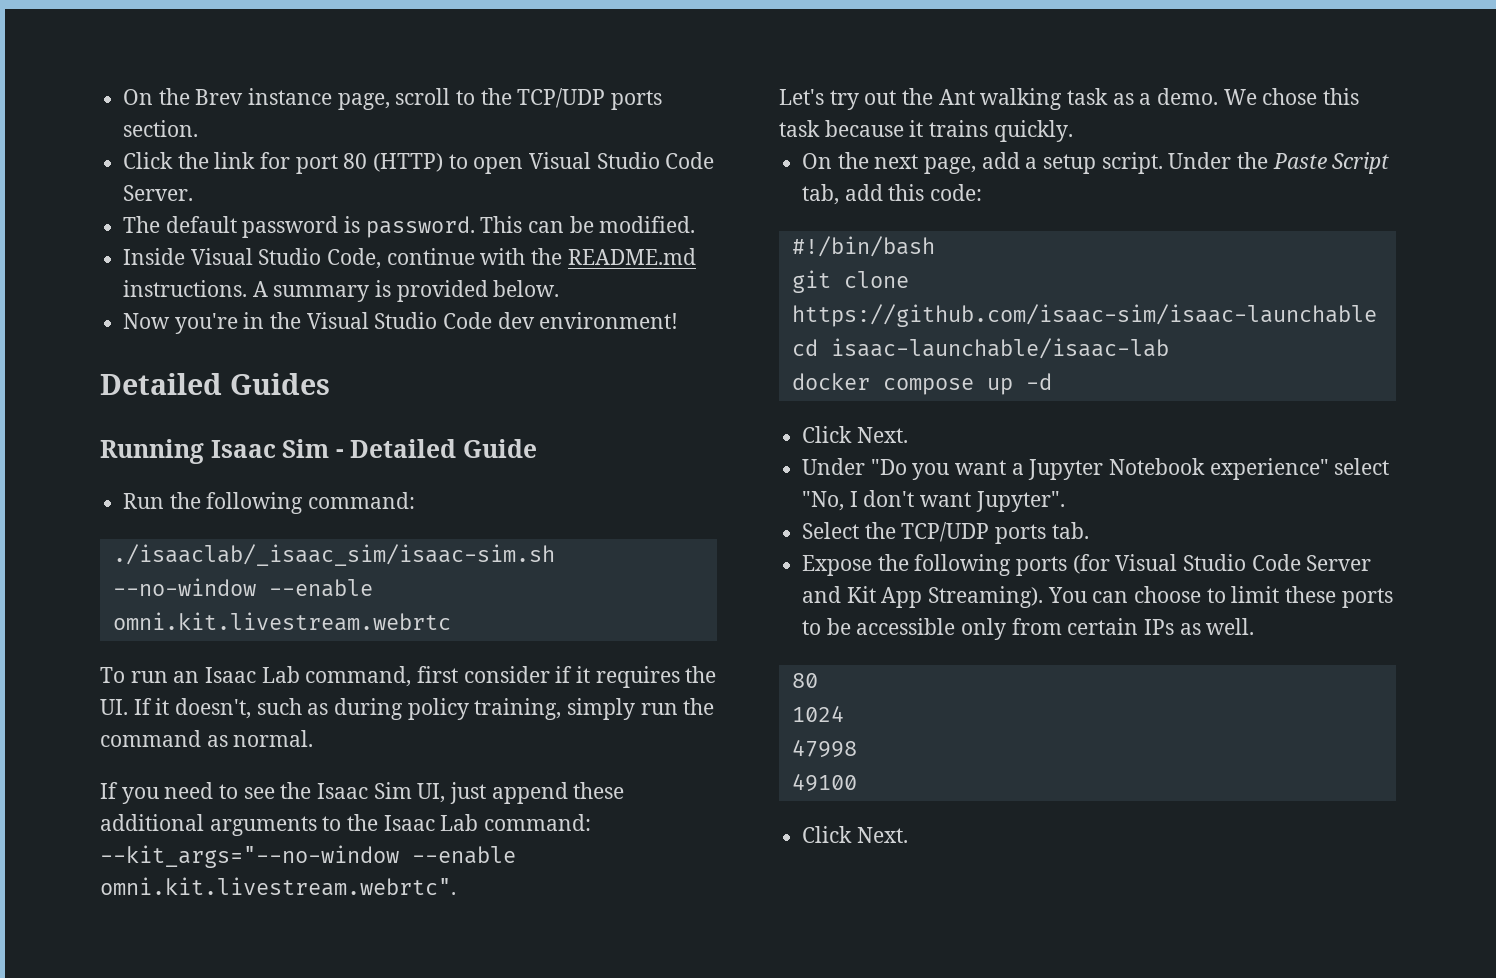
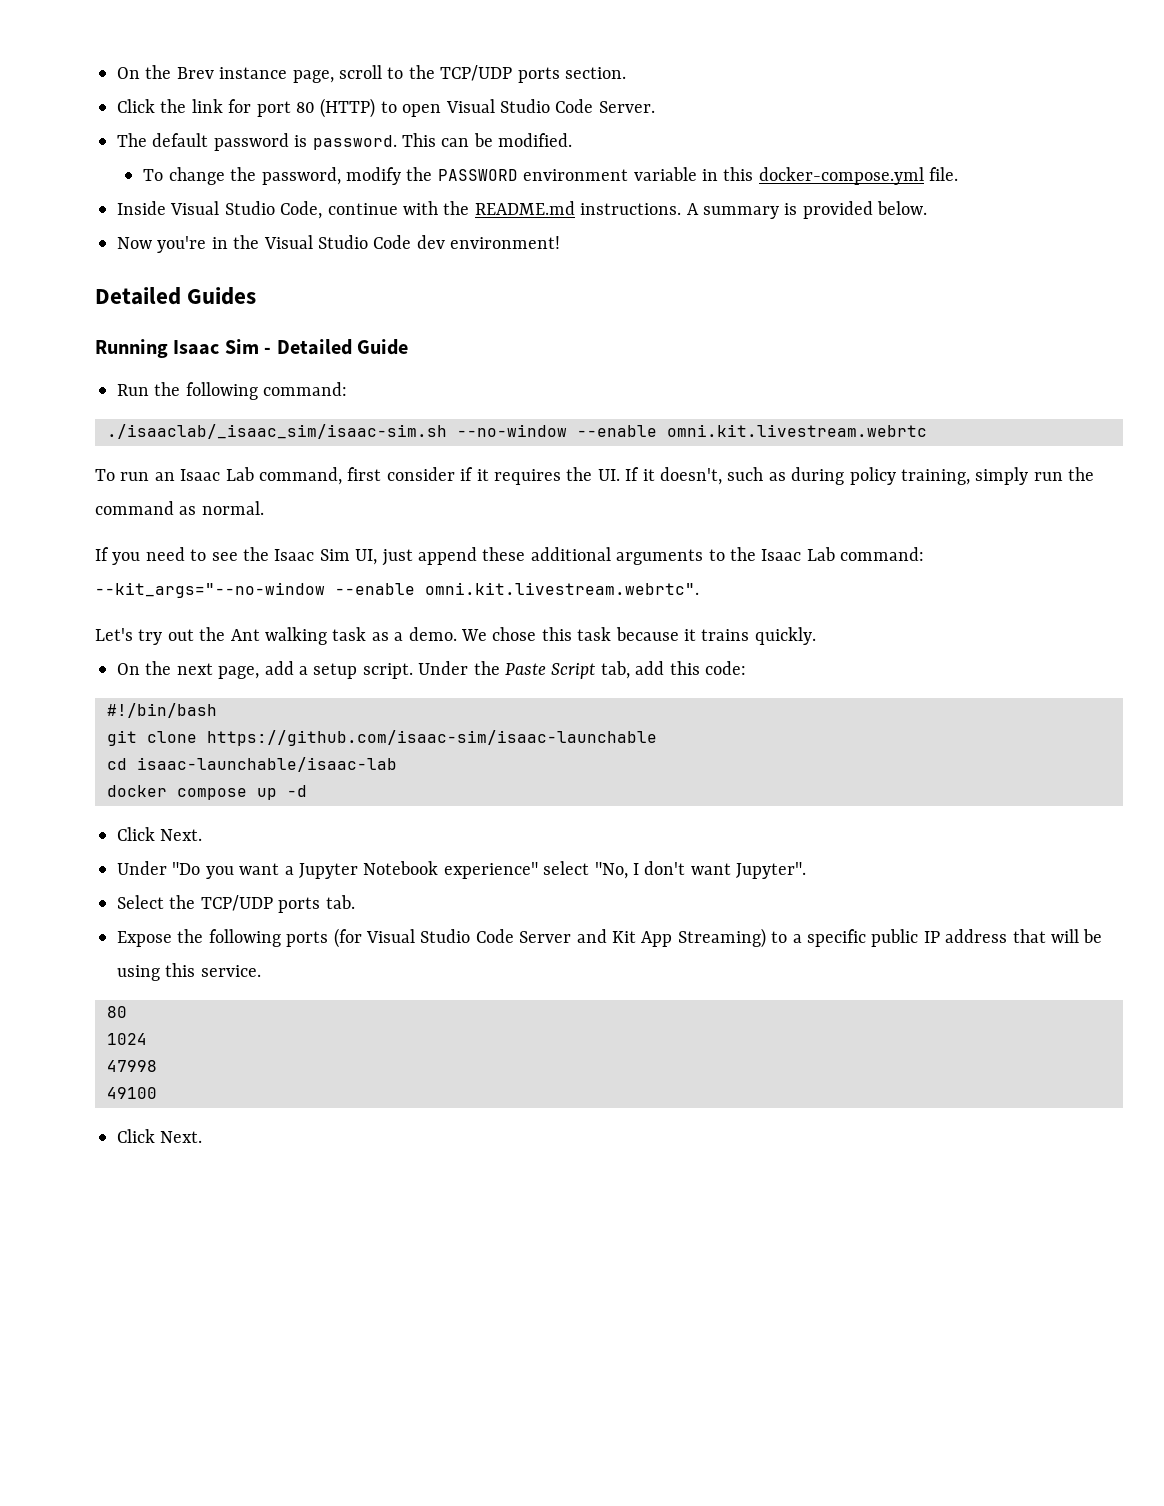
+ To change the password, modify the PASSWORD environment variable in this docker-compose.yml file.
- Expose the following ports (for Visual Studio Code Server and Kit App Streaming). You can choose to limit these ports to be accessible only from certain IPs as well.
+ Expose the following ports (for Visual Studio Code Server and Kit App Streaming) to a specific public IP address that will be using this service.

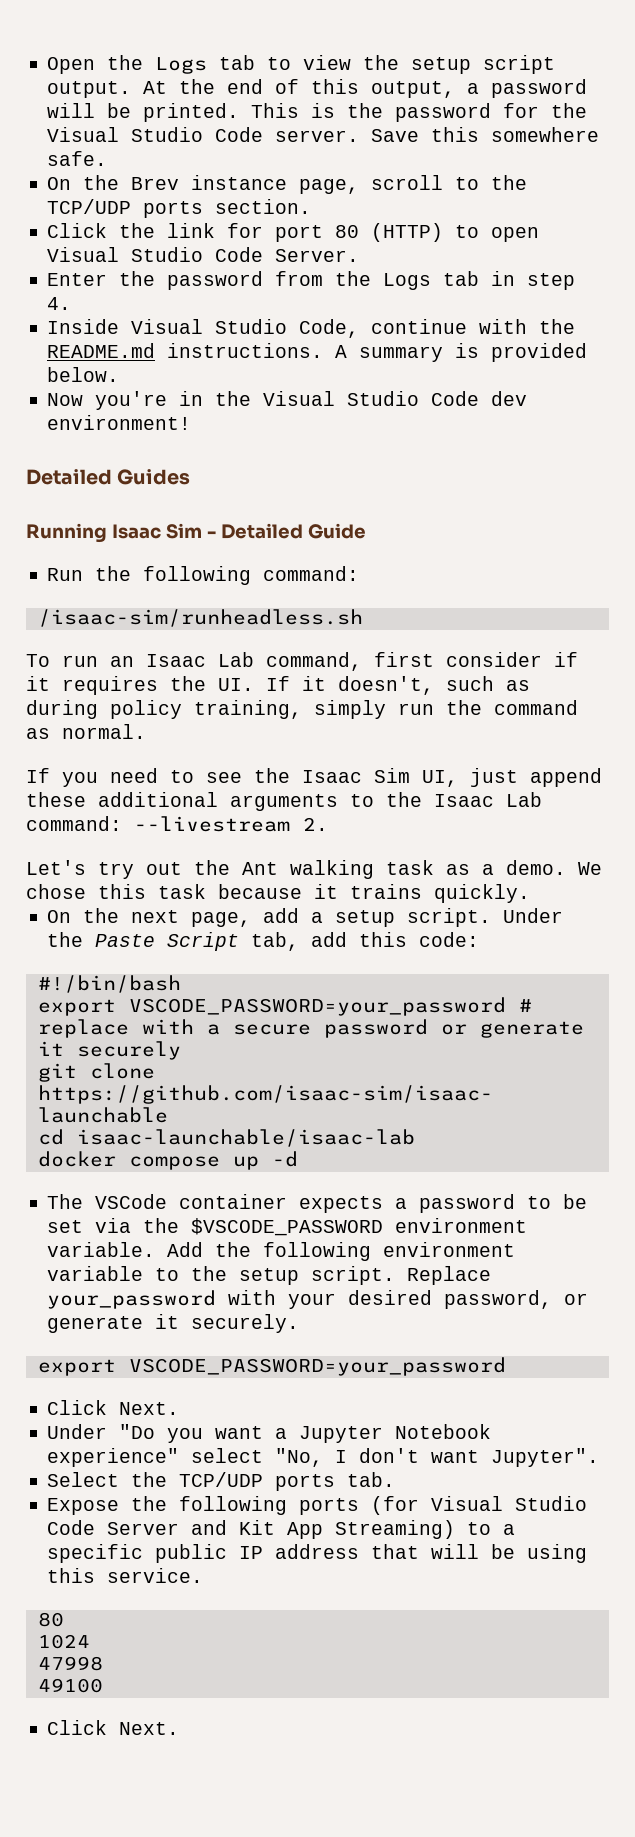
+ Open the Logs tab to view the setup script output. At the end of this output, a password will be printed. This is the password for the Visual Studio Code server. Save this somewhere safe.
- The default password is password. This can be modified.
- To change the password, modify the PASSWORD environment variable in this docker-compose.yml file.
+ Enter the password from the Logs tab in step 4.
- ./isaaclab/_isaac_sim/isaac-sim.sh --no-window --enable omni.kit.livestream.webrtc
+ /isaac-sim/runheadless.sh
- If you need to see the Isaac Sim UI, just append these additional arguments to the Isaac Lab command: --kit_args="--no-window --enable omni.kit.livestream.webrtc".
+ If you need to see the Isaac Sim UI, just append these additional arguments to the Isaac Lab command: --livestream 2.
+ export VSCODE_PASSWORD=your_password # replace with a secure password or generate it securely
+ The VSCode container expects a password to be set via the $VSCODE_PASSWORD environment variable. Add the following environment variable to the setup script. Replace your_password with your desired password, or generate it securely.
+ export VSCODE_PASSWORD=your_password

